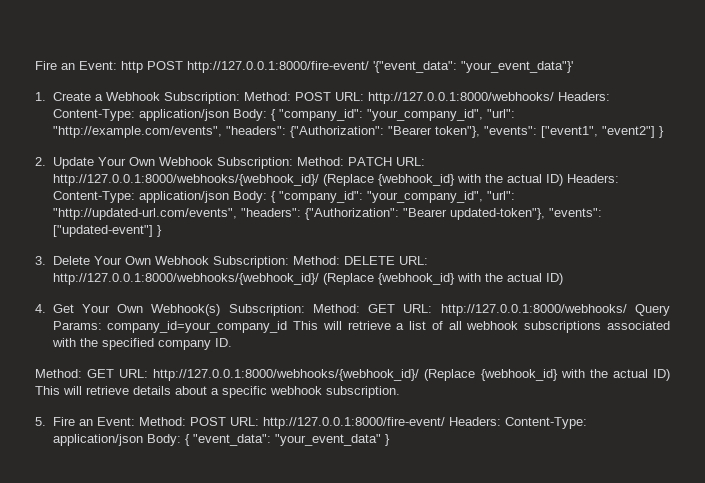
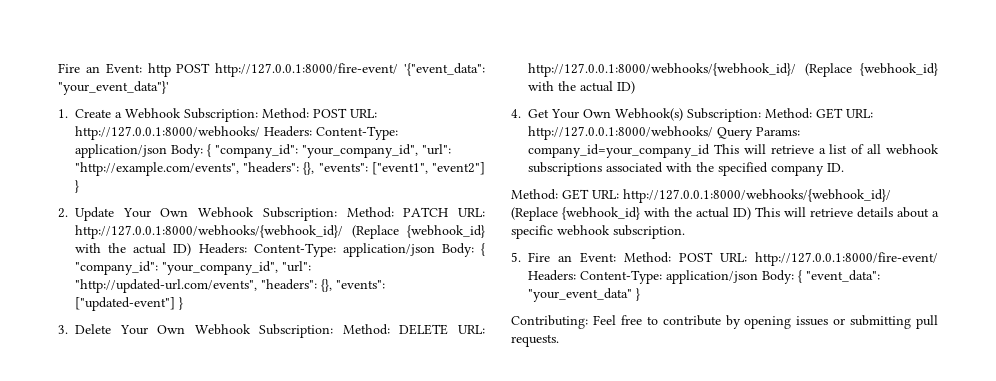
- 1. Create a Webhook Subscription: Method: POST URL: http://127.0.0.1:8000/webhooks/ Headers: Content-Type: application/json Body: { "company_id": "your_company_id", "url": "http://example.com/events", "headers": {"Authorization": "Bearer token"}, "events": ["event1", "event2"] }
+ 1. Create a Webhook Subscription: Method: POST URL: http://127.0.0.1:8000/webhooks/ Headers: Content-Type: application/json Body: { "company_id": "your_company_id", "url": "http://example.com/events", "headers": {}, "events": ["event1", "event2"] }
- 2. Update Your Own Webhook Subscription: Method: PATCH URL: http://127.0.0.1:8000/webhooks/{webhook_id}/ (Replace {webhook_id} with the actual ID) Headers: Content-Type: application/json Body: { "company_id": "your_company_id", "url": "http://updated-url.com/events", "headers": {"Authorization": "Bearer updated-token"}, "events": ["updated-event"] }
+ 2. Update Your Own Webhook Subscription: Method: PATCH URL: http://127.0.0.1:8000/webhooks/{webhook_id}/ (Replace {webhook_id} with the actual ID) Headers: Content-Type: application/json Body: { "company_id": "your_company_id", "url": "http://updated-url.com/events", "headers": {}, "events": ["updated-event"] }
+ Contributing: Feel free to contribute by opening issues or submitting pull requests.

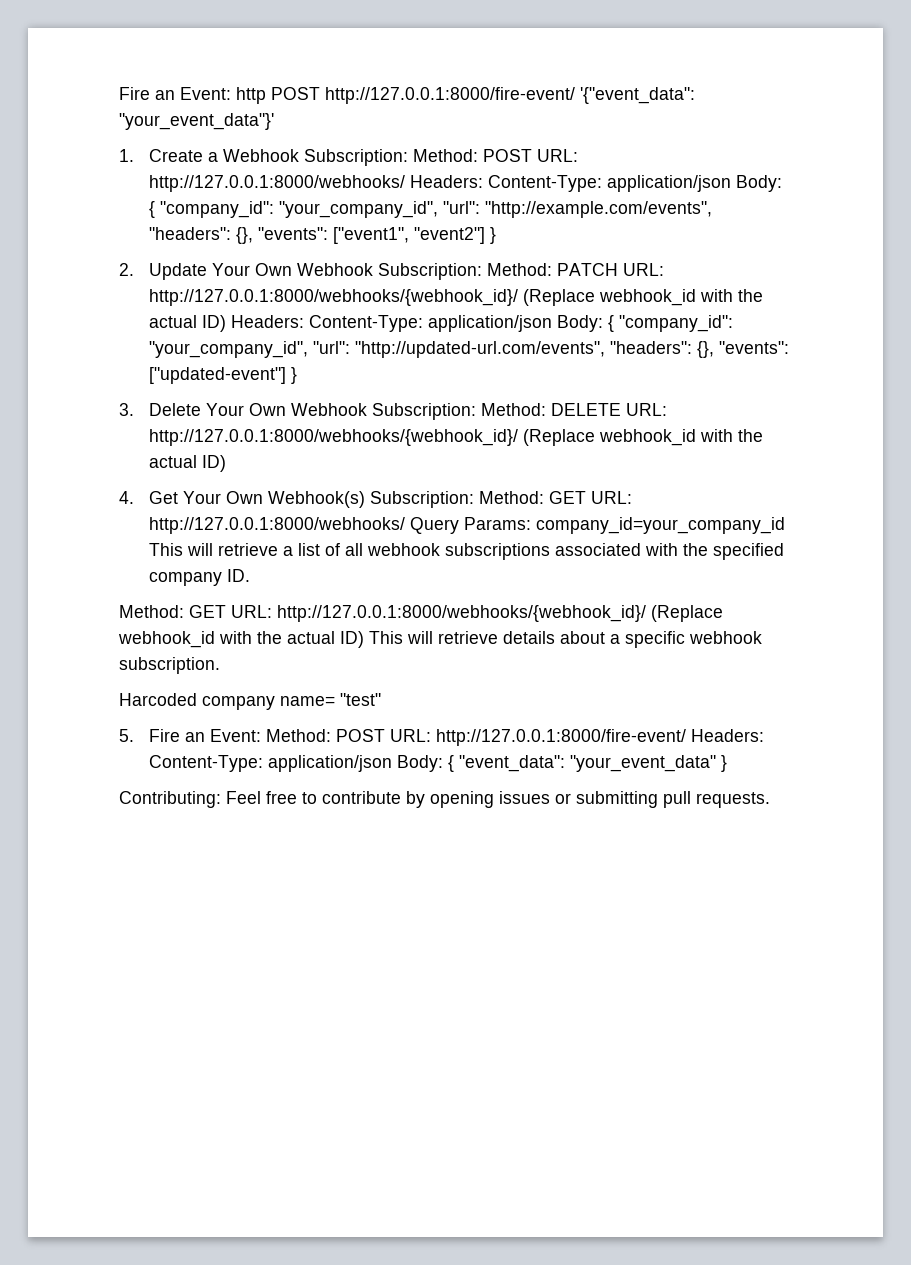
- 2. Update Your Own Webhook Subscription: Method: PATCH URL: http://127.0.0.1:8000/webhooks/{webhook_id}/ (Replace {webhook_id} with the actual ID) Headers: Content-Type: application/json Body: { "company_id": "your_company_id", "url": "http://updated-url.com/events", "headers": {}, "events": ["updated-event"] }
+ 2. Update Your Own Webhook Subscription: Method: PATCH URL: http://127.0.0.1:8000/webhooks/{webhook_id}/ (Replace webhook_id with the actual ID) Headers: Content-Type: application/json Body: { "company_id": "your_company_id", "url": "http://updated-url.com/events", "headers": {}, "events": ["updated-event"] }
- 3. Delete Your Own Webhook Subscription: Method: DELETE URL: http://127.0.0.1:8000/webhooks/{webhook_id}/ (Replace {webhook_id} with the actual ID)
+ 3. Delete Your Own Webhook Subscription: Method: DELETE URL: http://127.0.0.1:8000/webhooks/{webhook_id}/ (Replace webhook_id with the actual ID)
- Method: GET URL: http://127.0.0.1:8000/webhooks/{webhook_id}/ (Replace {webhook_id} with the actual ID) This will retrieve details about a specific webhook subscription.
+ Method: GET URL: http://127.0.0.1:8000/webhooks/{webhook_id}/ (Replace webhook_id with the actual ID) This will retrieve details about a specific webhook subscription.
+ Harcoded company name= "test"

